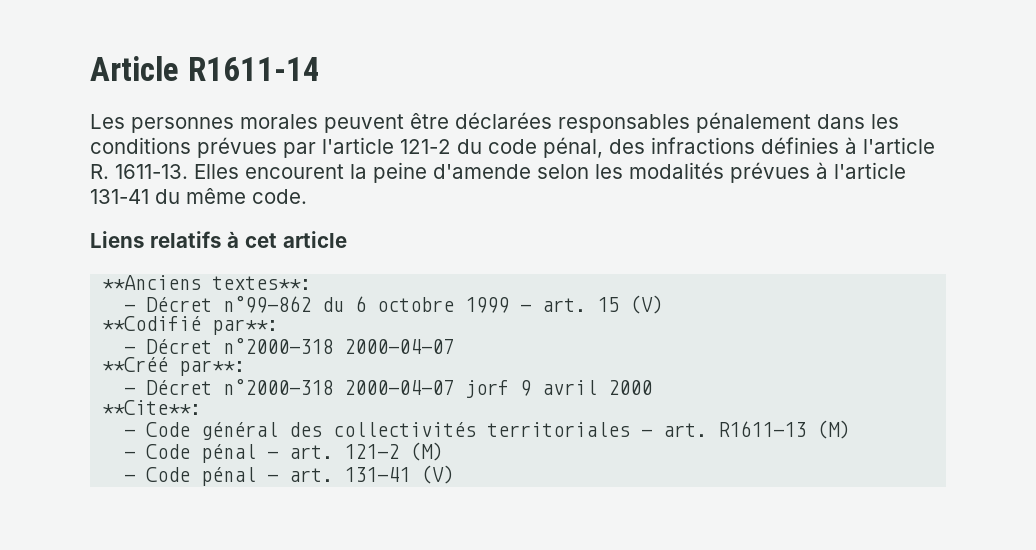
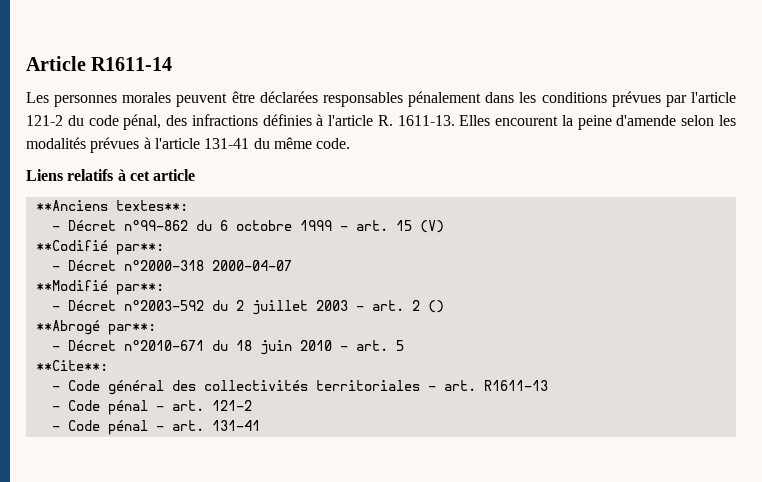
- **Créé par**:
- - Décret n°2000-318 2000-04-07 jorf 9 avril 2000
+ **Modifié par**:
+ - Décret n°2003-592 du 2 juillet 2003 - art. 2 ()
+ **Abrogé par**:
+ - Décret n°2010-671 du 18 juin 2010 - art. 5
- - Code général des collectivités territoriales - art. R1611-13 (M)
+ - Code général des collectivités territoriales - art. R1611-13
- - Code pénal - art. 121-2 (M)
+ - Code pénal - art. 121-2
- - Code pénal - art. 131-41 (V)
+ - Code pénal - art. 131-41

